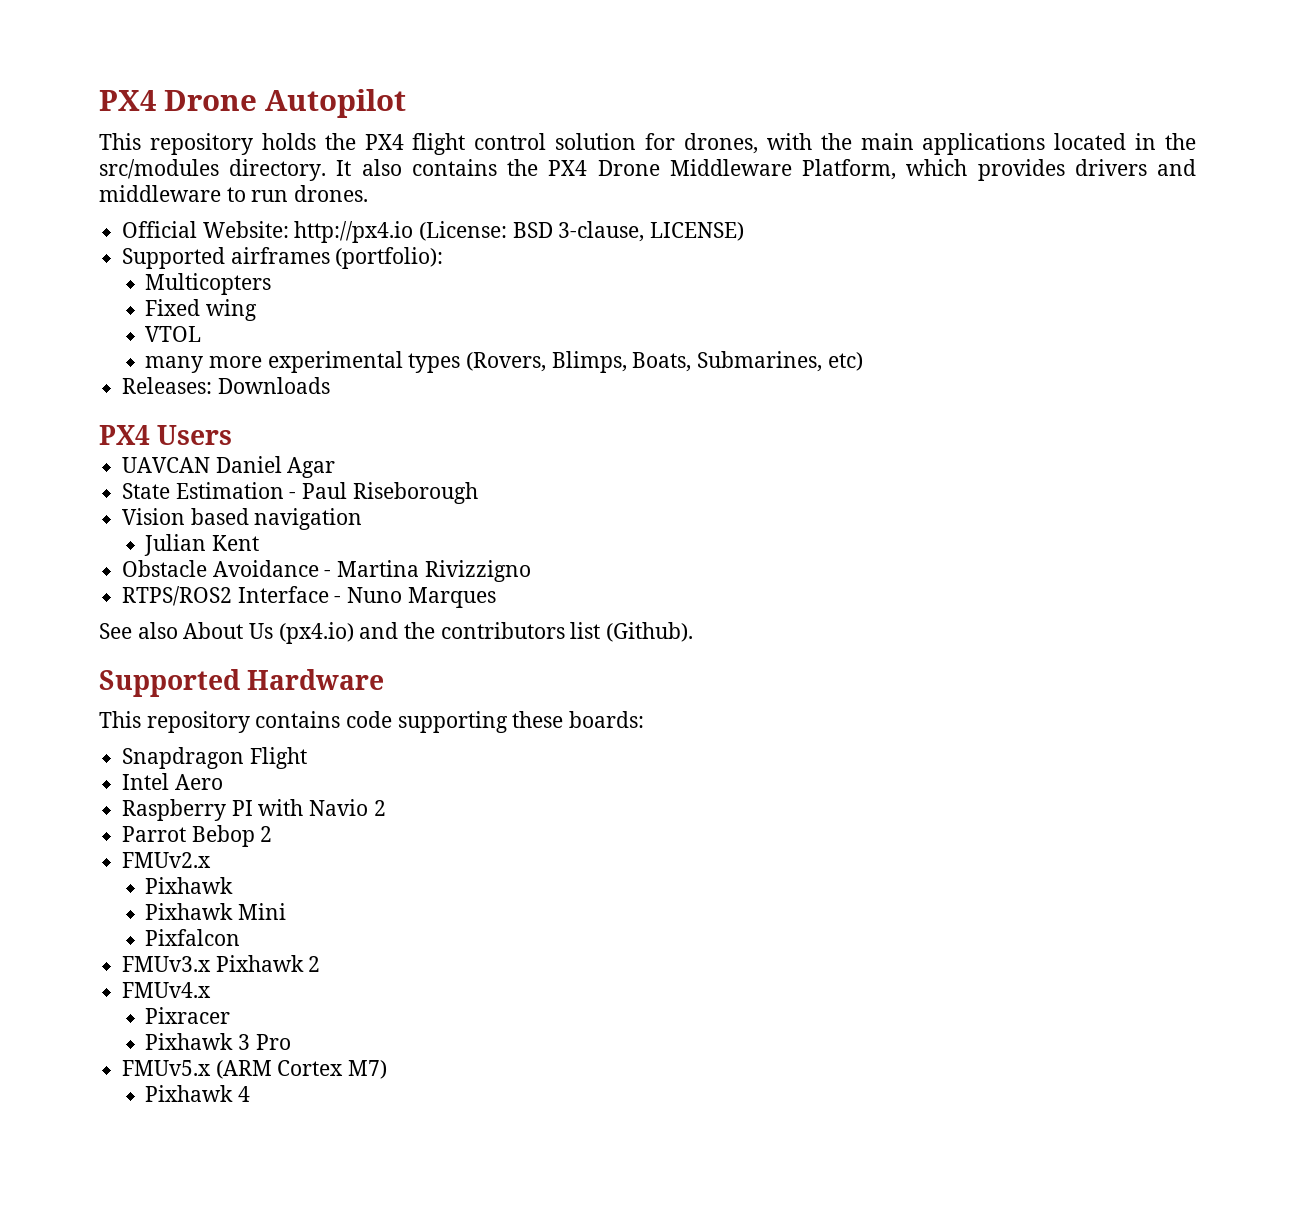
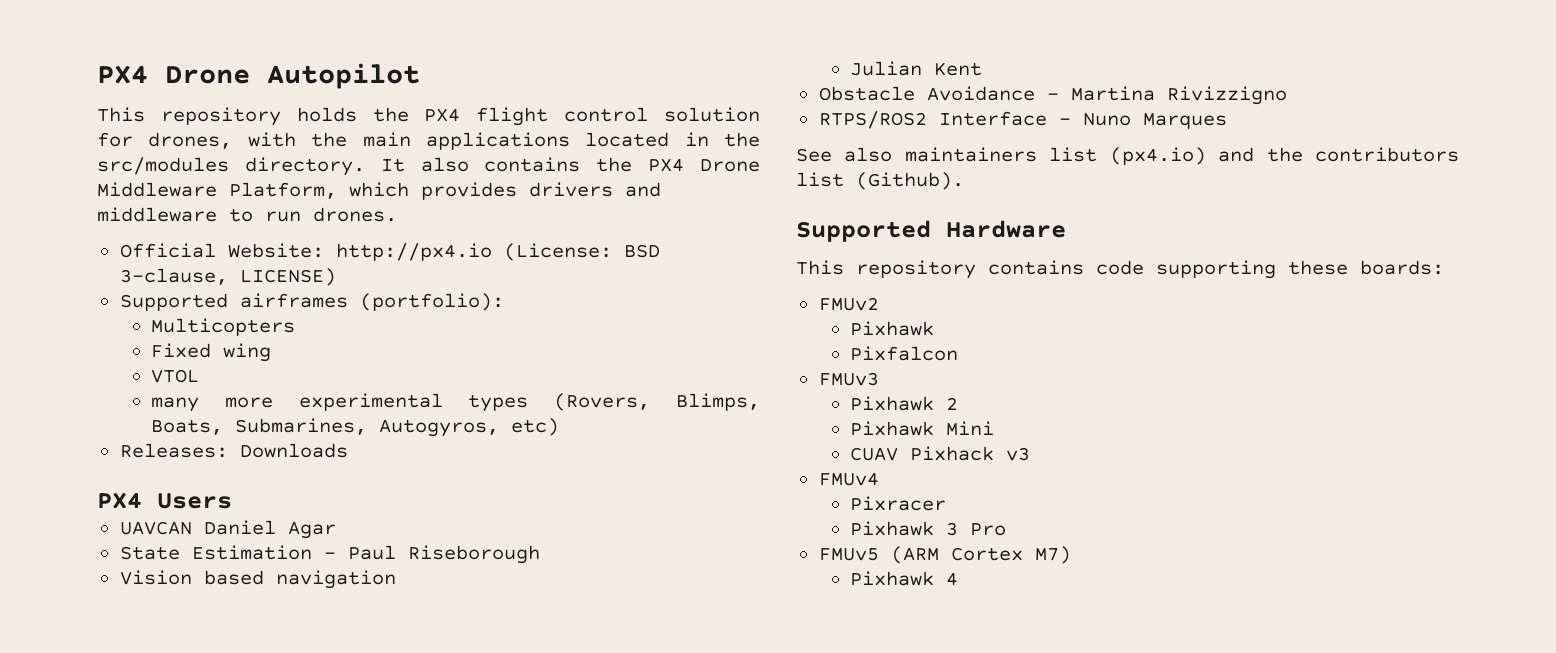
- many more experimental types (Rovers, Blimps, Boats, Submarines, etc)
+ many more experimental types (Rovers, Blimps, Boats, Submarines, Autogyros, etc)
- See also About Us (px4.io) and the contributors list (Github).
+ See also maintainers list (px4.io) and the contributors list (Github).
- Snapdragon Flight
- Intel Aero
- Raspberry PI with Navio 2
- Parrot Bebop 2
- FMUv2.x
+ FMUv2
  Pixhawk
+ Pixfalcon
+ FMUv3
+ Pixhawk 2
  Pixhawk Mini
- Pixfalcon
- FMUv3.x Pixhawk 2
- FMUv4.x
+ CUAV Pixhack v3
+ FMUv4
- FMUv5.x (ARM Cortex M7)
+ FMUv5 (ARM Cortex M7)

